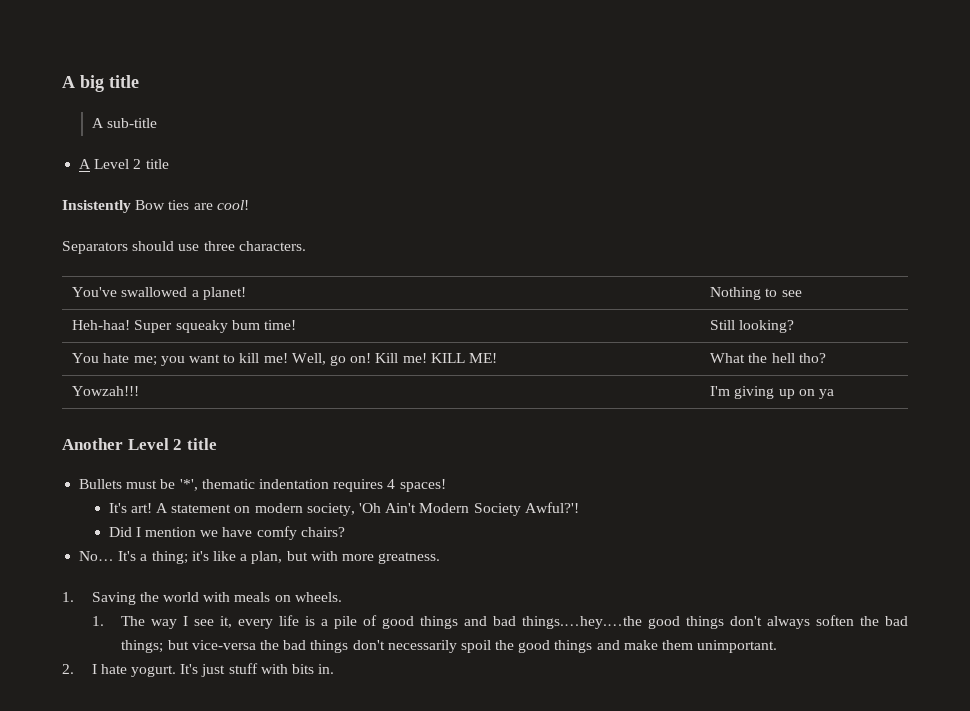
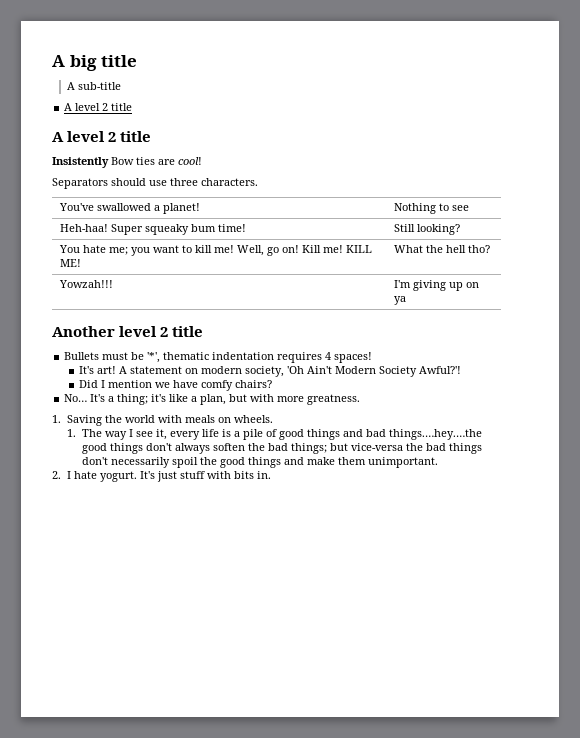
  A sub-title
- A Level 2 title
+ A level 2 title
+ A level 2 title
- Another Level 2 title
+ Another level 2 title

